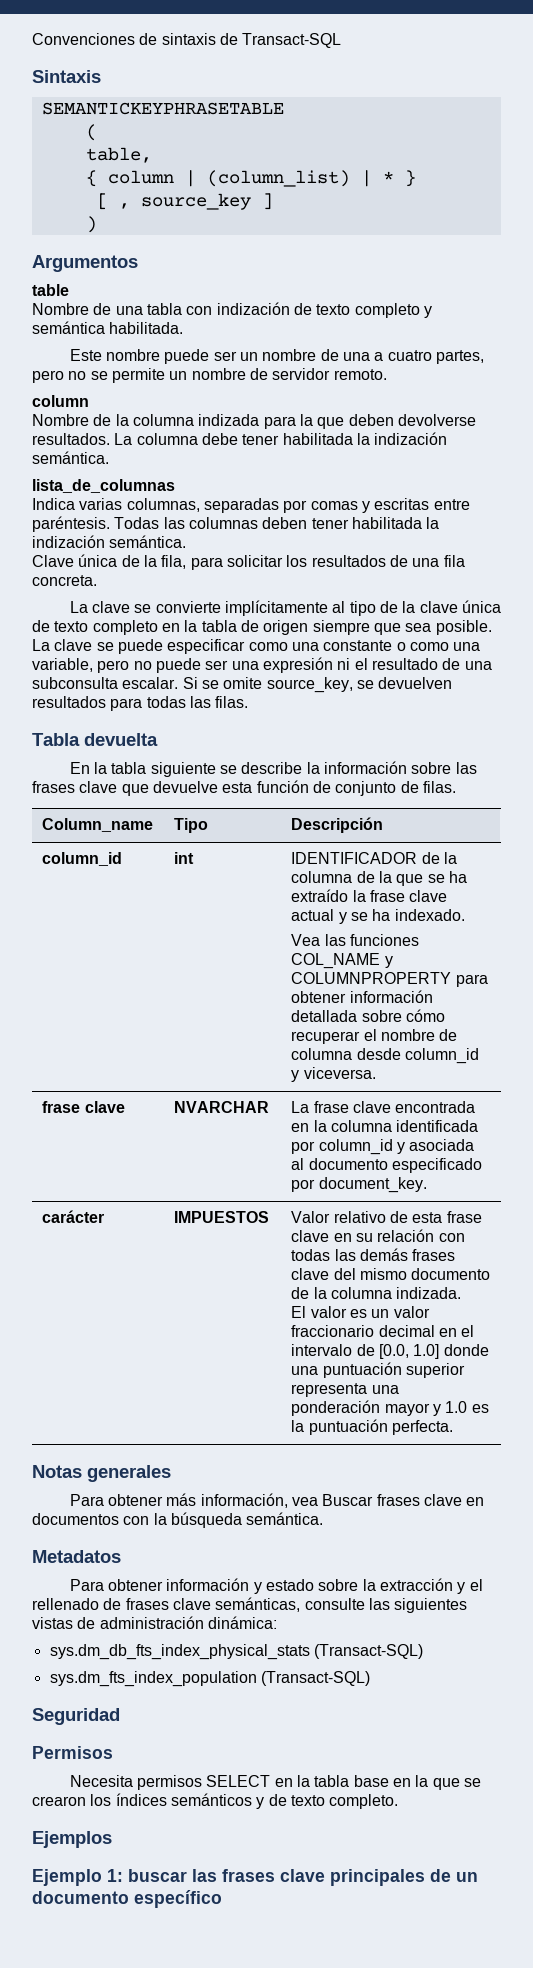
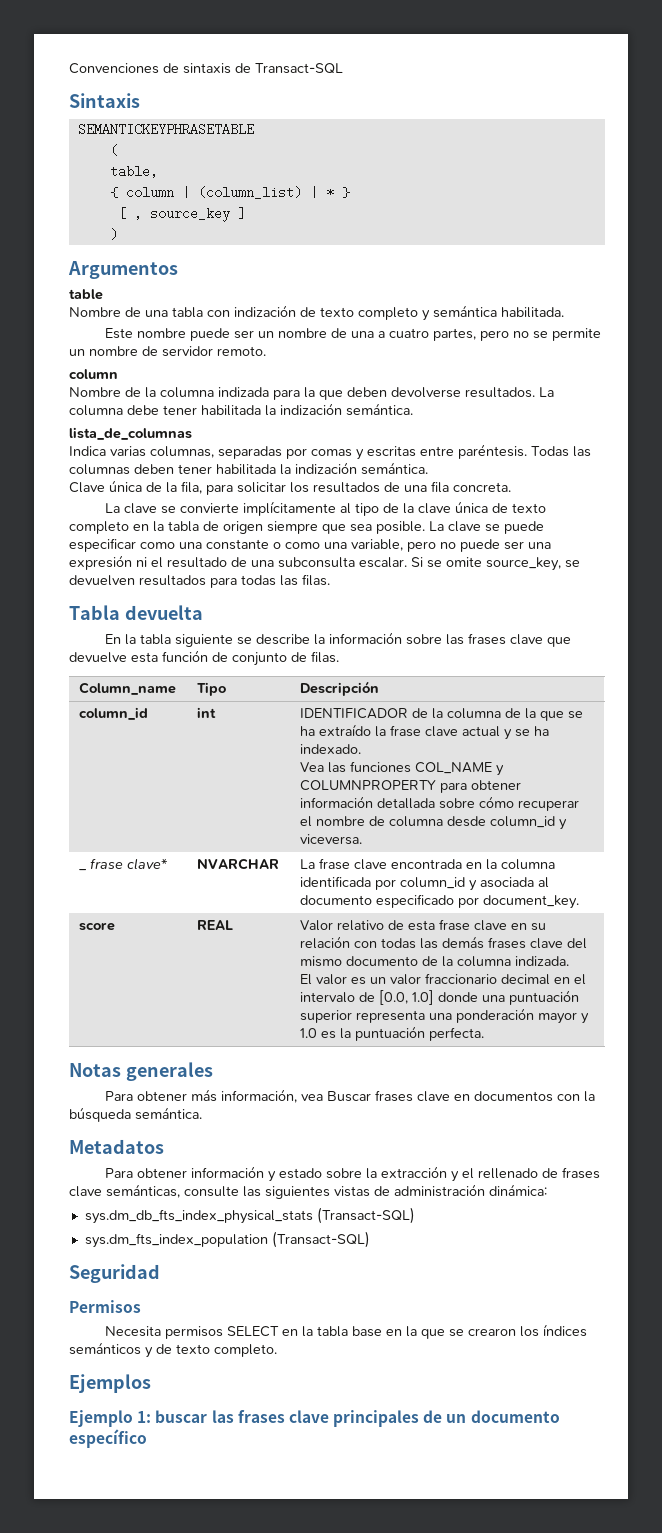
- frase clave | NVARCHAR | La frase clave encontrada en la columna identificada por column_id y asociada al documento especificado por document_key.
+ _ frase clave* | NVARCHAR | La frase clave encontrada en la columna identificada por column_id y asociada al documento especificado por document_key.
- carácter | IMPUESTOS
+ score | REAL

